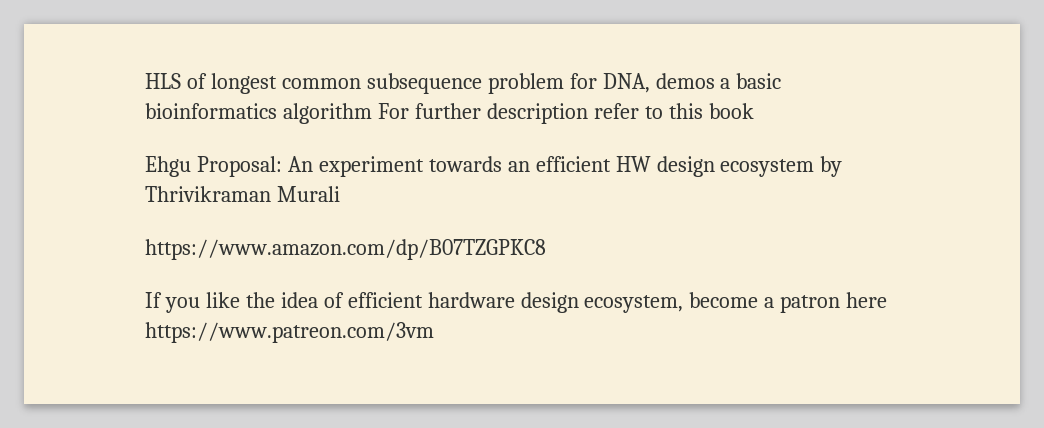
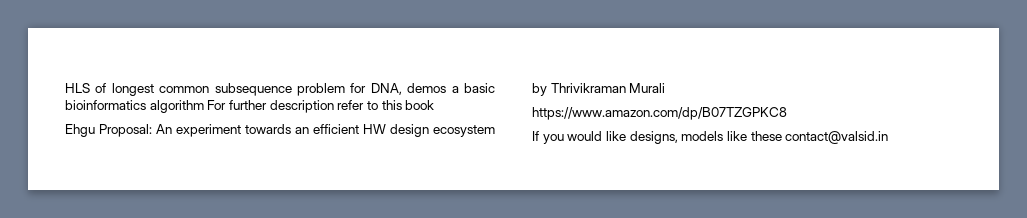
- If you like the idea of efficient hardware design ecosystem, become a patron here https://www.patreon.com/3vm
+ If you would like designs, models like these contact@valsid.in

